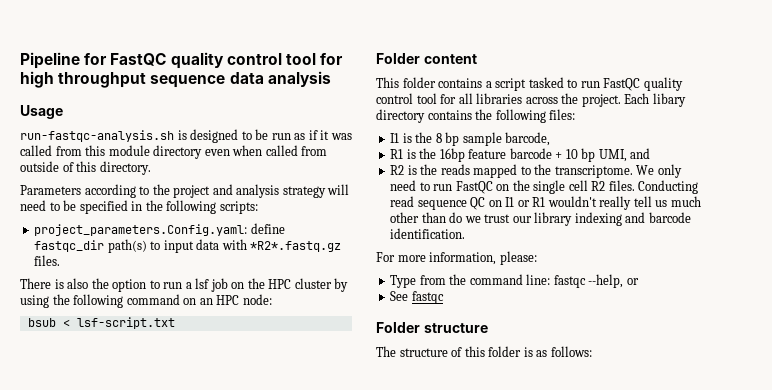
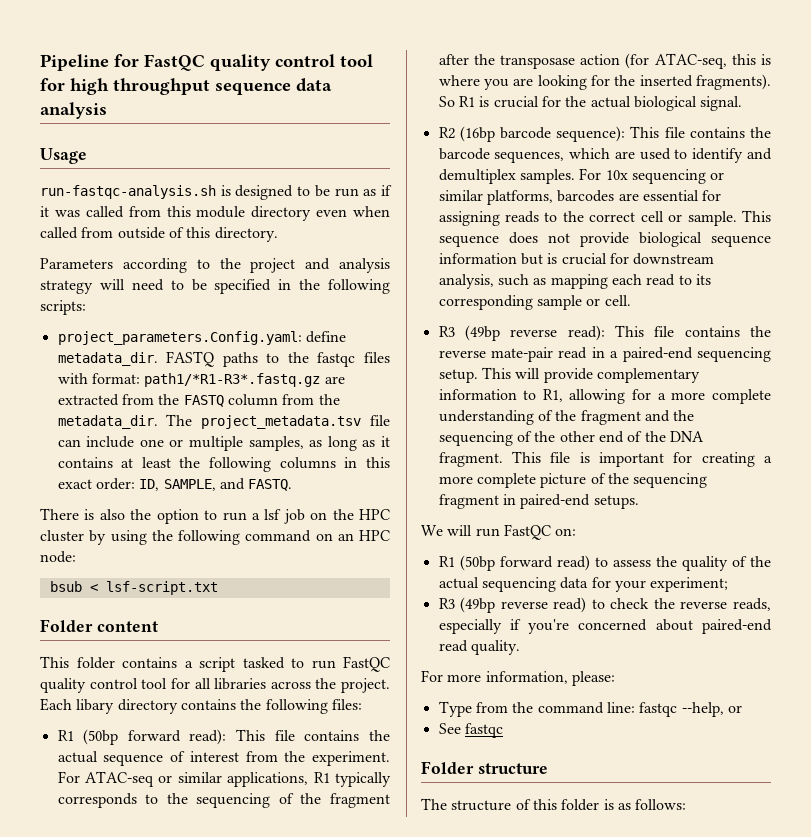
- project_parameters.Config.yaml: define fastqc_dir path(s) to input data with *R2*.fastq.gz files.
+ project_parameters.Config.yaml: define metadata_dir. FASTQ paths to the fastqc files with format: path1/*R1-R3*.fastq.gz are extracted from the FASTQ column from the metadata_dir. The project_metadata.tsv file can include one or multiple samples, as long as it contains at least the following columns in this exact order: ID, SAMPLE, and FASTQ.
- I1 is the 8 bp sample barcode,
- R1 is the 16bp feature barcode + 10 bp UMI, and
- R2 is the reads mapped to the transcriptome. We only need to run FastQC on the single cell R2 files. Conducting read sequence QC on I1 or R1 wouldn't really tell us much other than do we trust our library indexing and barcode identification.
+ R1 (50bp forward read): This file contains the actual sequence of interest from the experiment. For ATAC-seq or similar applications, R1 typically corresponds to the sequencing of the fragment after the transposase action (for ATAC-seq, this is where you are looking for the inserted fragments). So R1 is crucial for the actual biological signal.
+ R2 (16bp barcode sequence): This file contains the barcode sequences, which are used to identify and demultiplex samples. For 10x sequencing or similar platforms, barcodes are essential for assigning reads to the correct cell or sample. This sequence does not provide biological sequence information but is crucial for downstream analysis, such as mapping each read to its corresponding sample or cell.
+ R3 (49bp reverse read): This file contains the reverse mate-pair read in a paired-end sequencing setup. This will provide complementary information to R1, allowing for a more complete understanding of the fragment and the sequencing of the other end of the DNA fragment. This file is important for creating a more complete picture of the sequencing fragment in paired-end setups.
+ We will run FastQC on:
+ R1 (50bp forward read) to assess the quality of the actual sequencing data for your experiment;
+ R3 (49bp reverse read) to check the reverse reads, especially if you're concerned about paired-end read quality.

